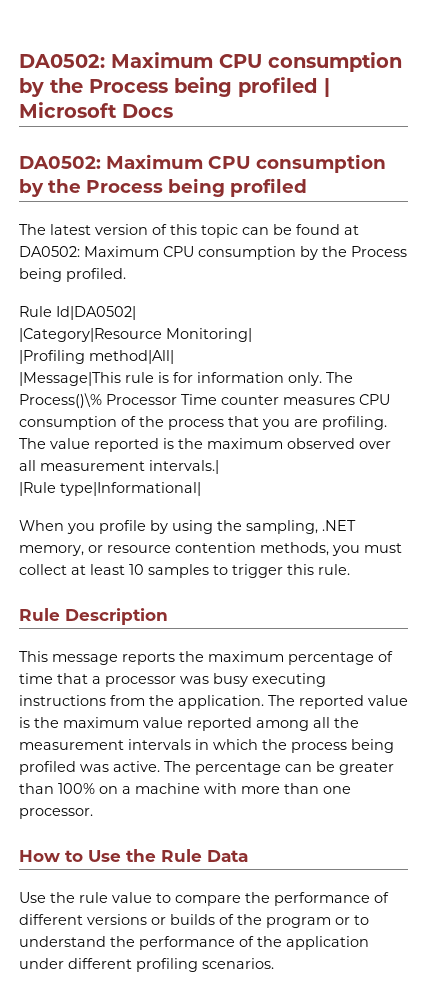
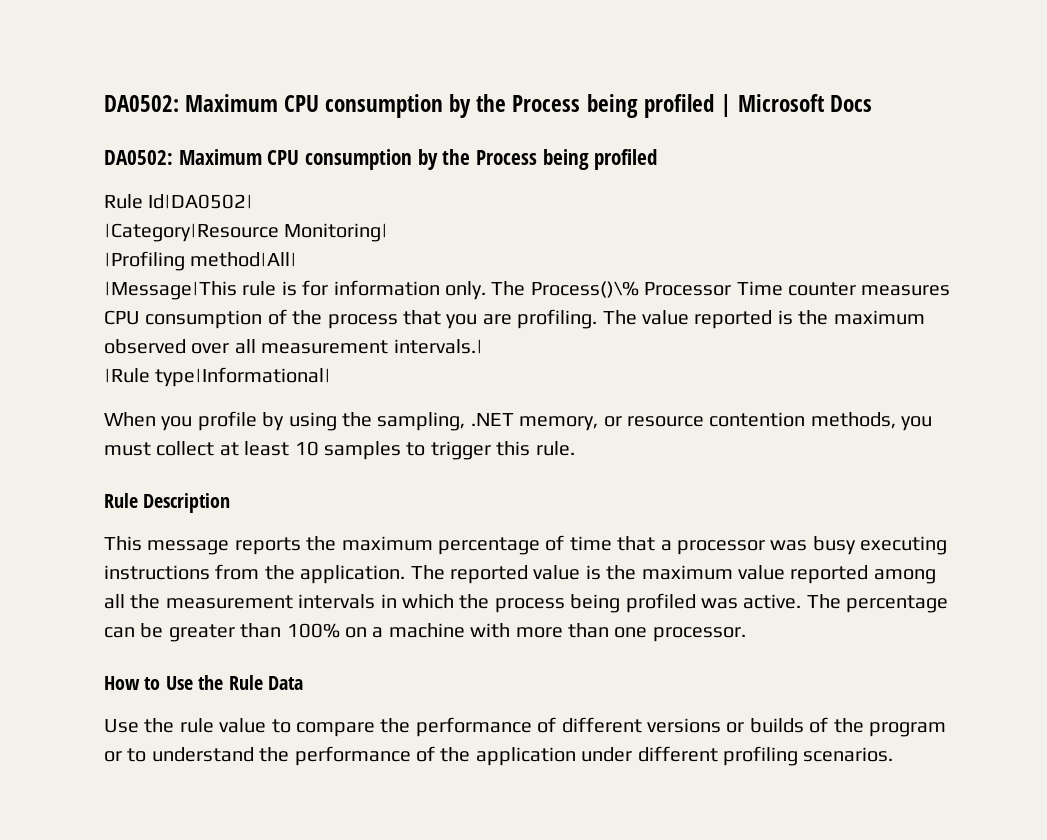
- The latest version of this topic can be found at DA0502: Maximum CPU consumption by the Process being profiled.

